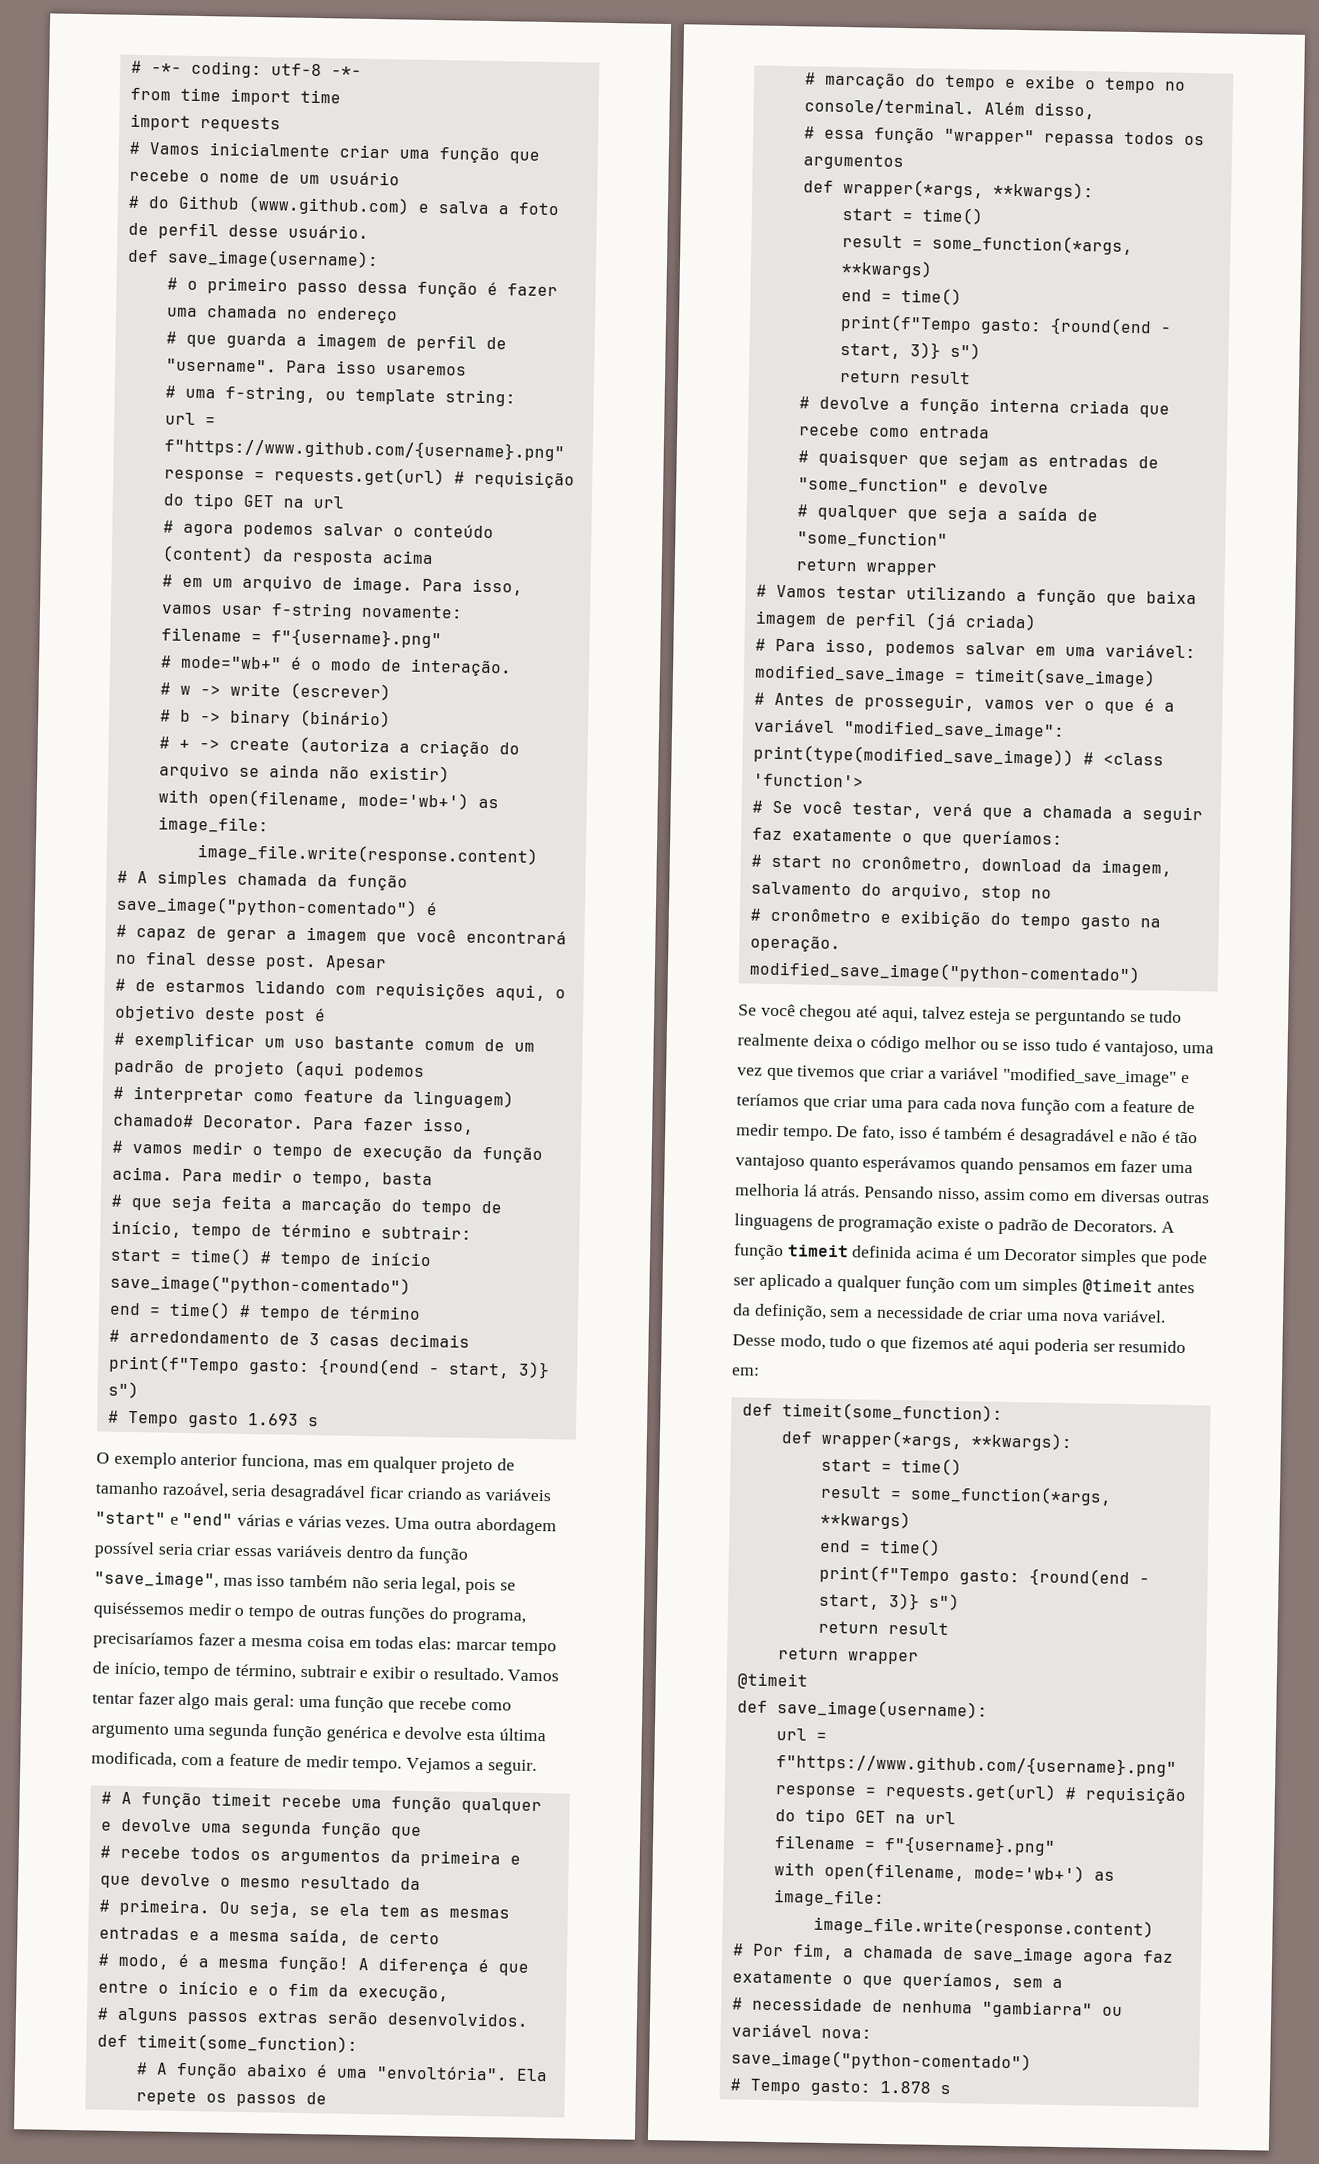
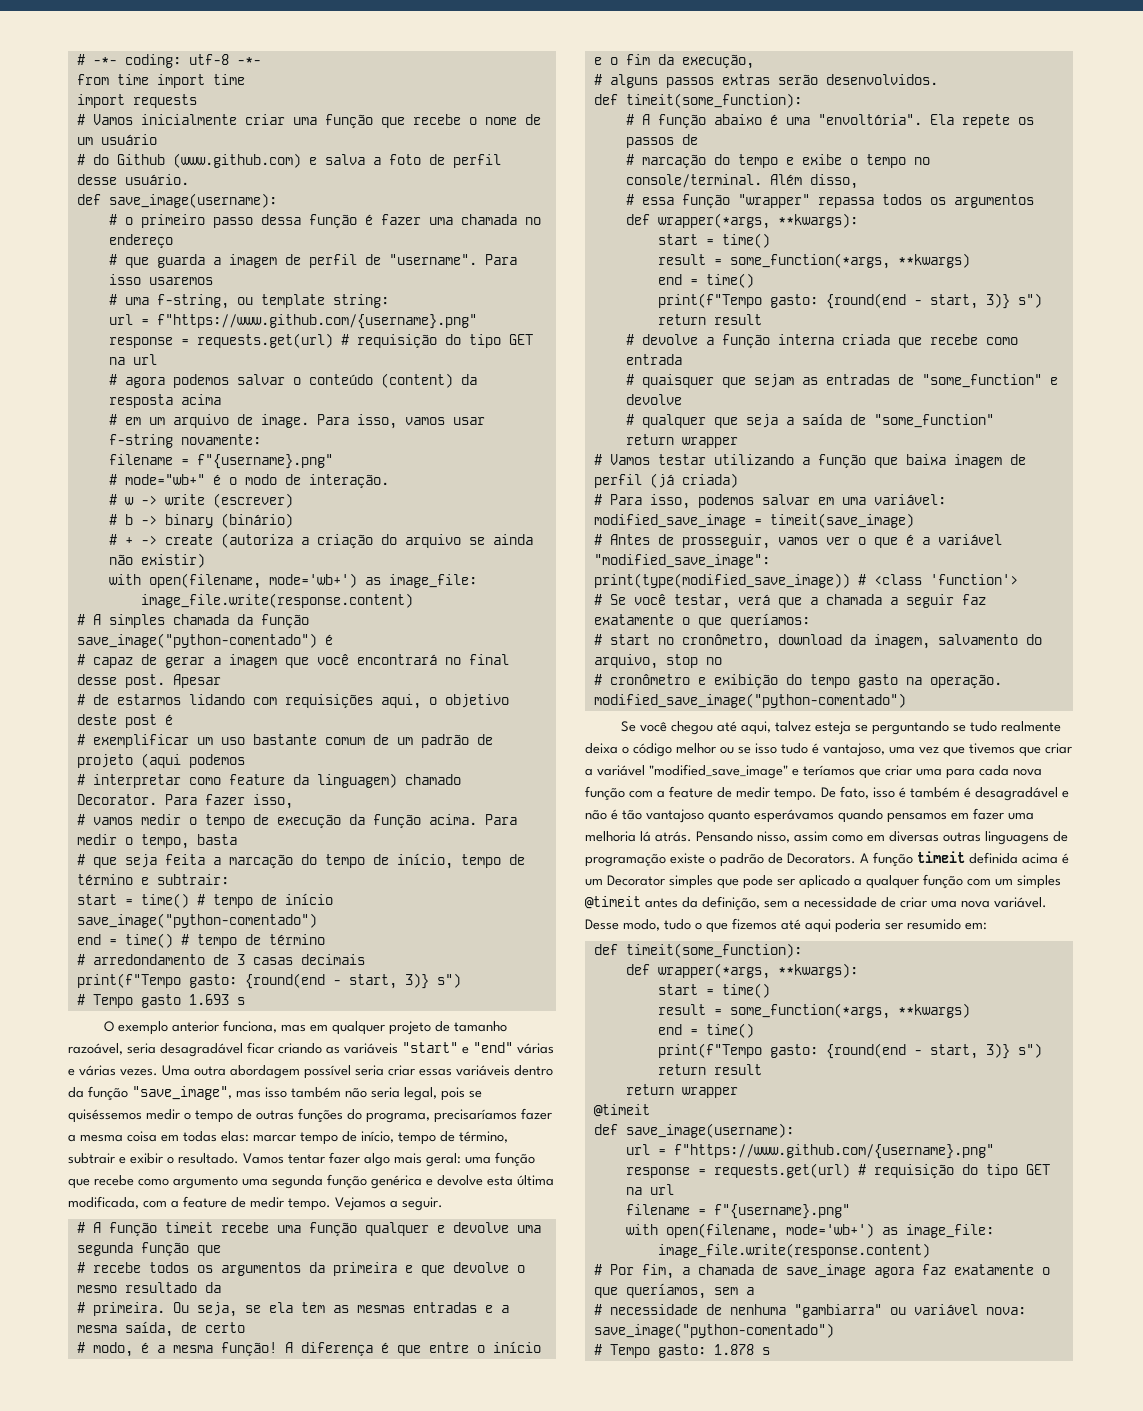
- # interpretar como feature da linguagem) chamado# Decorator.
+ # interpretar como feature da linguagem) chamado Decorator.

